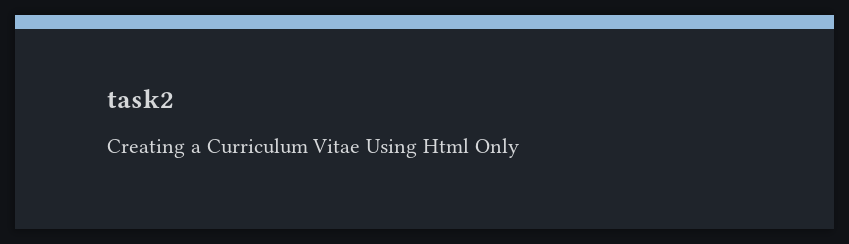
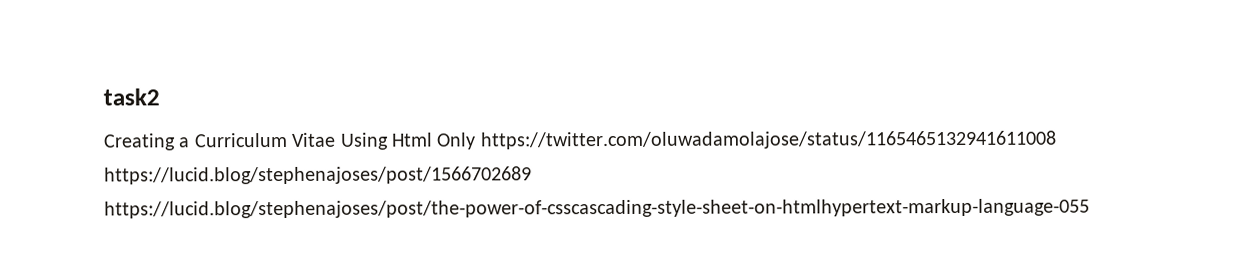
- Creating a Curriculum Vitae Using Html Only
+ Creating a Curriculum Vitae Using Html Only https://twitter.com/oluwadamolajose/status/1165465132941611008 https://lucid.blog/stephenajoses/post/1566702689 https://lucid.blog/stephenajoses/post/the-power-of-csscascading-style-sheet-on-htmlhypertext-markup-language-055

